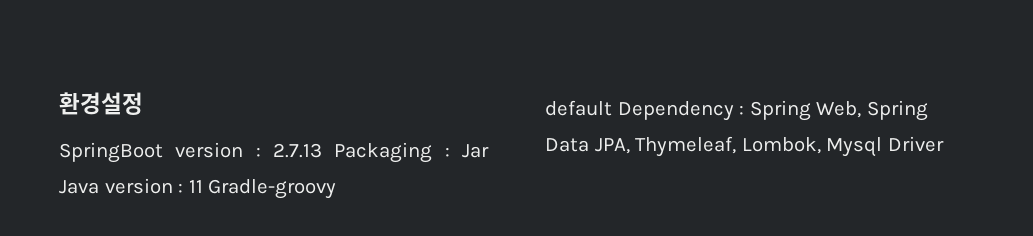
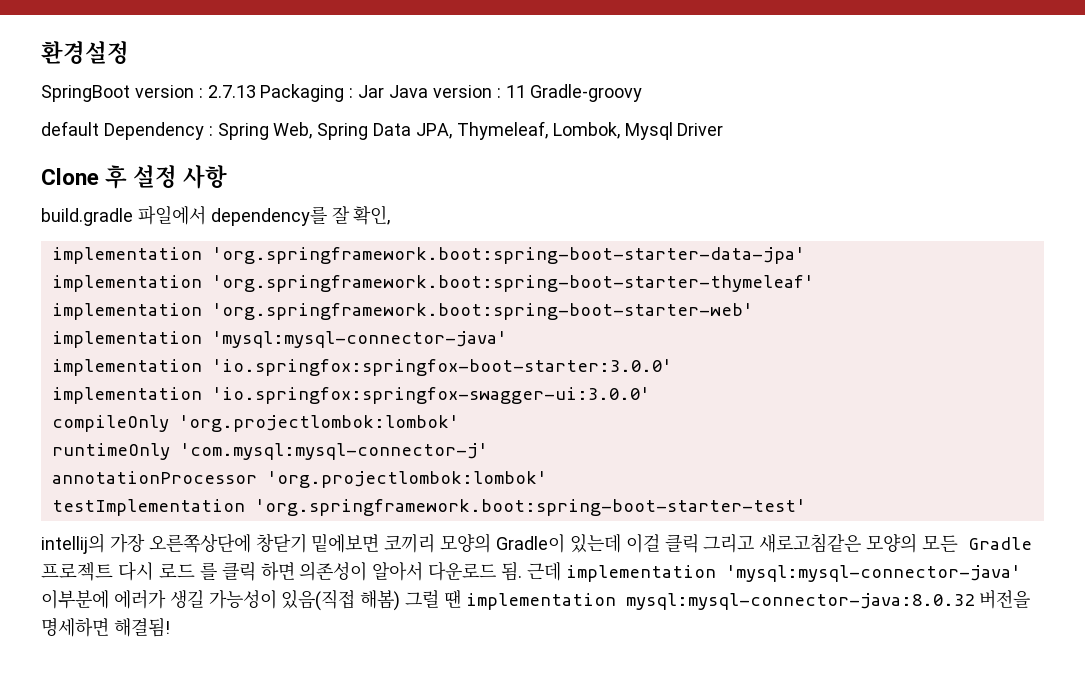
+ Clone 후 설정 사항
+ build.gradle 파일에서 dependency를 잘 확인,
+ implementation 'org.springframework.boot:spring-boot-starter-data-jpa'
+ implementation 'org.springframework.boot:spring-boot-starter-thymeleaf'
+ implementation 'org.springframework.boot:spring-boot-starter-web'
+ implementation 'mysql:mysql-connector-java'
+ implementation 'io.springfox:springfox-boot-starter:3.0.0'
+ implementation 'io.springfox:springfox-swagger-ui:3.0.0'
+ compileOnly 'org.projectlombok:lombok'
+ runtimeOnly 'com.mysql:mysql-connector-j'
+ annotationProcessor 'org.projectlombok:lombok'
+ testImplementation 'org.springframework.boot:spring-boot-starter-test'
+ intellij의 가장 오른쪽상단에 창닫기 밑에보면 코끼리 모양의 Gradle이 있는데 이걸 클릭 그리고 새로고침같은 모양의 모든 Gradle 프로젝트 다시 로드 를 클릭 하면 의존성이 알아서 다운로드 됨. 근데 implementation 'mysql:mysql-connector-java' 이부분에 에러가 생길 가능성이 있음(직접 해봄) 그럴 땐 implementation mysql:mysql-connector-java:8.0.32 버전을 명세하면 해결됨!

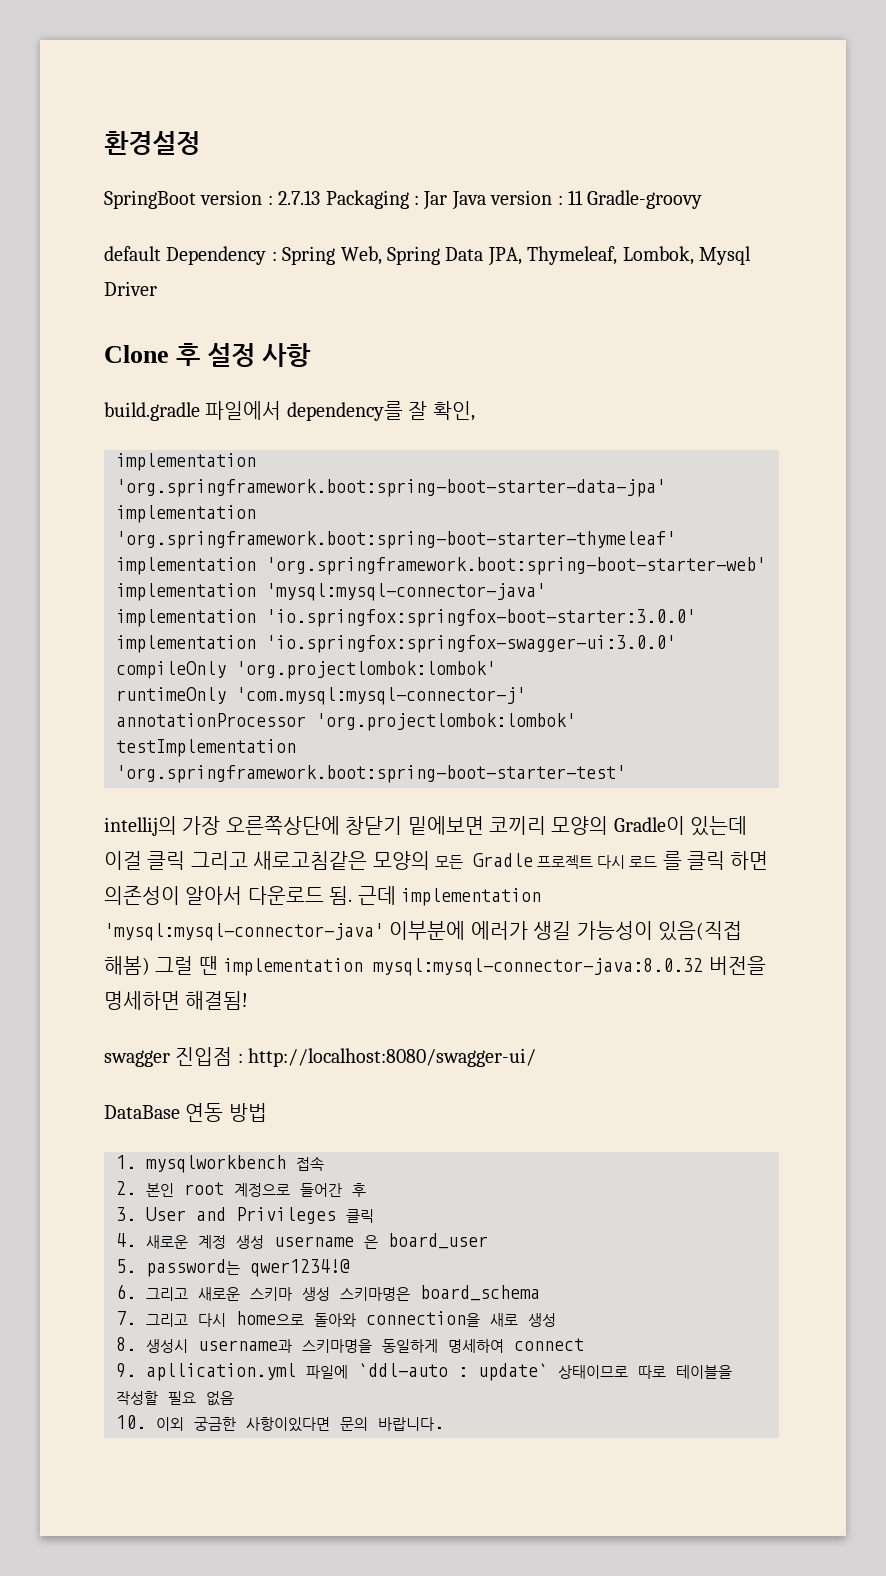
+ swagger 진입점 : http://localhost:8080/swagger-ui/
+ DataBase 연동 방법
+ 1. mysqlworkbench 접속
+ 2. 본인 root 계정으로 들어간 후
+ 3. User and Privileges 클릭
+ 4. 새로운 계정 생성 username 은 board_user
+ 5. password는 qwer1234!@
+ 6. 그리고 새로운 스키마 생성 스키마명은 board_schema
+ 7. 그리고 다시 home으로 돌아와 connection을 새로 생성
+ 8. 생성시 username과 스키마명을 동일하게 명세하여 connect
+ 9. apllication.yml 파일에 `ddl-auto : update` 상태이므로 따로 테이블을 작성할 필요 없음
+ 10. 이외 궁금한 사항이있다면 문의 바랍니다.

